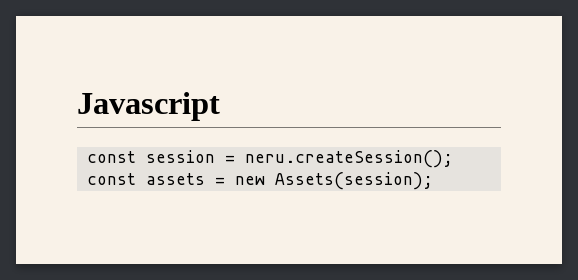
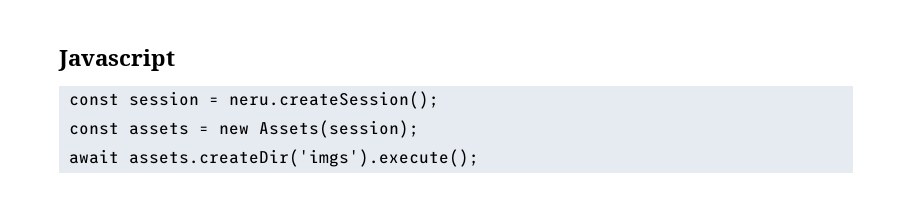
+ await assets.createDir('imgs').execute();

